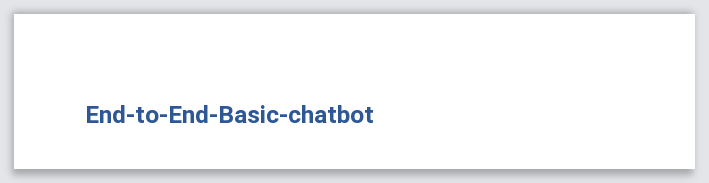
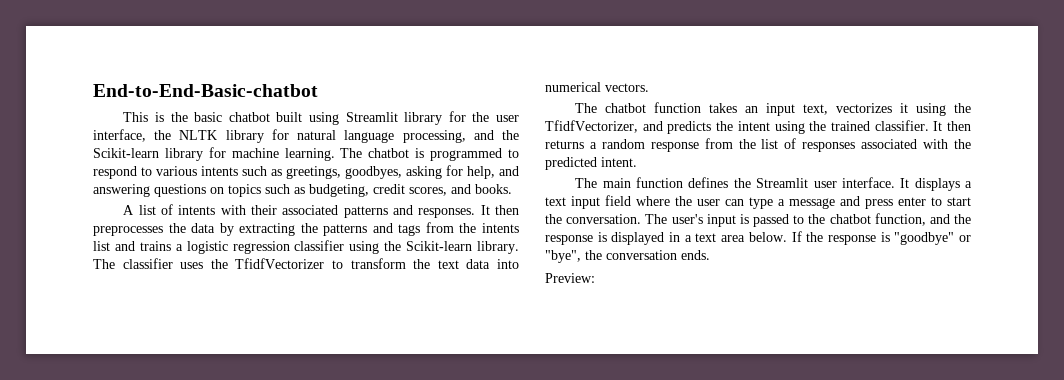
+ This is the basic chatbot built using Streamlit library for the user interface, the NLTK library for natural language processing, and the Scikit-learn library for machine learning. The chatbot is programmed to respond to various intents such as greetings, goodbyes, asking for help, and answering questions on topics such as budgeting, credit scores, and books.
+ A list of intents with their associated patterns and responses. It then preprocesses the data by extracting the patterns and tags from the intents list and trains a logistic regression classifier using the Scikit-learn library. The classifier uses the TfidfVectorizer to transform the text data into numerical vectors.
+ The chatbot function takes an input text, vectorizes it using the TfidfVectorizer, and predicts the intent using the trained classifier. It then returns a random response from the list of responses associated with the predicted intent.
+ The main function defines the Streamlit user interface. It displays a text input field where the user can type a message and press enter to start the conversation. The user's input is passed to the chatbot function, and the response is displayed in a text area below. If the response is "goodbye" or "bye", the conversation ends.
+ Preview:

